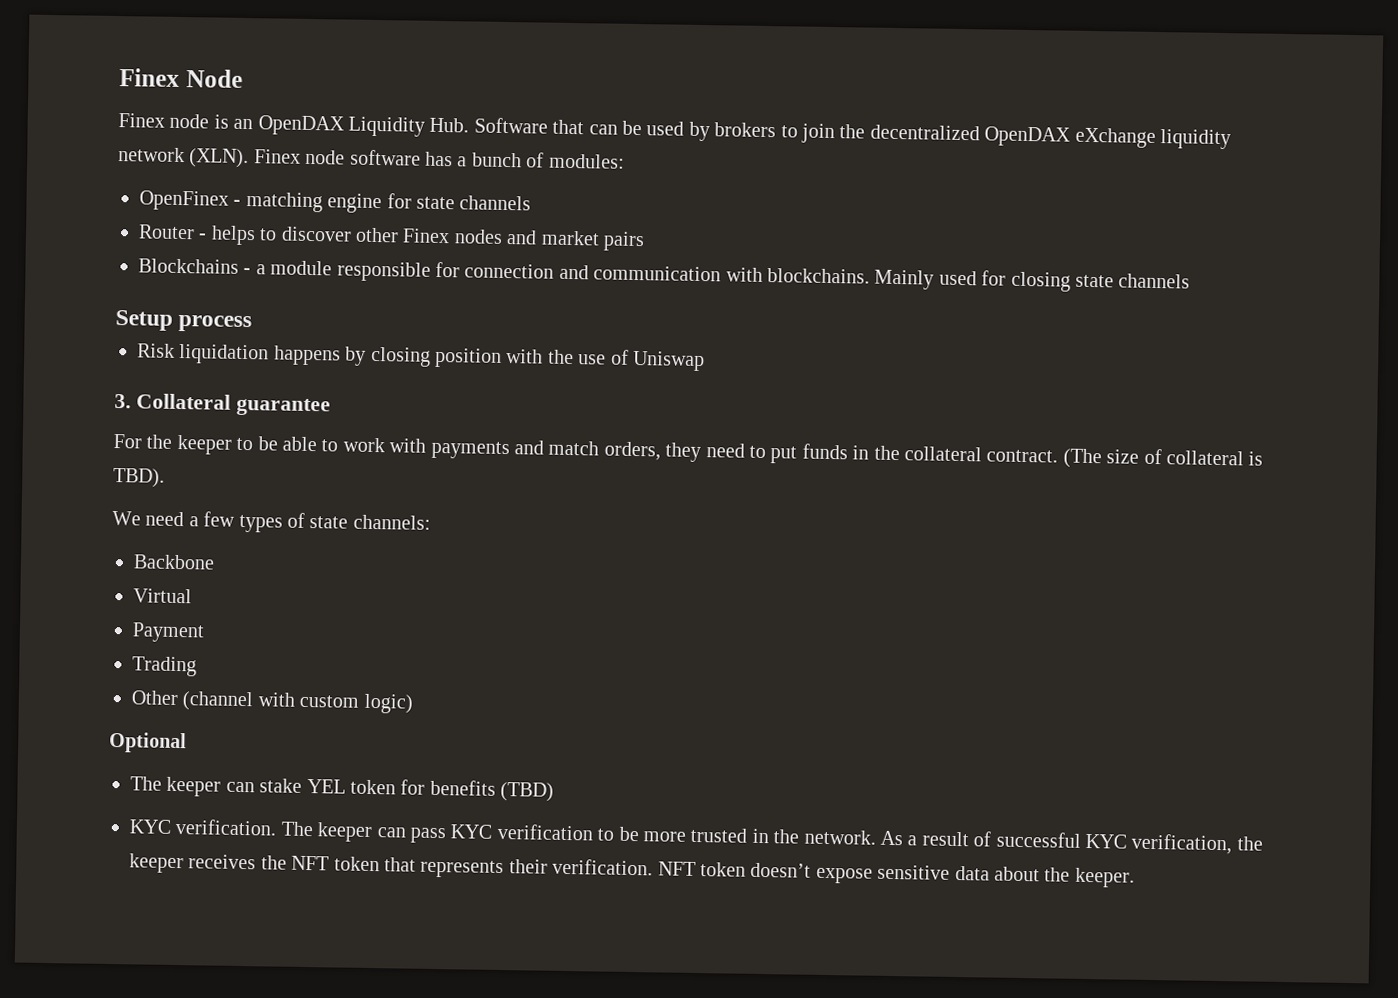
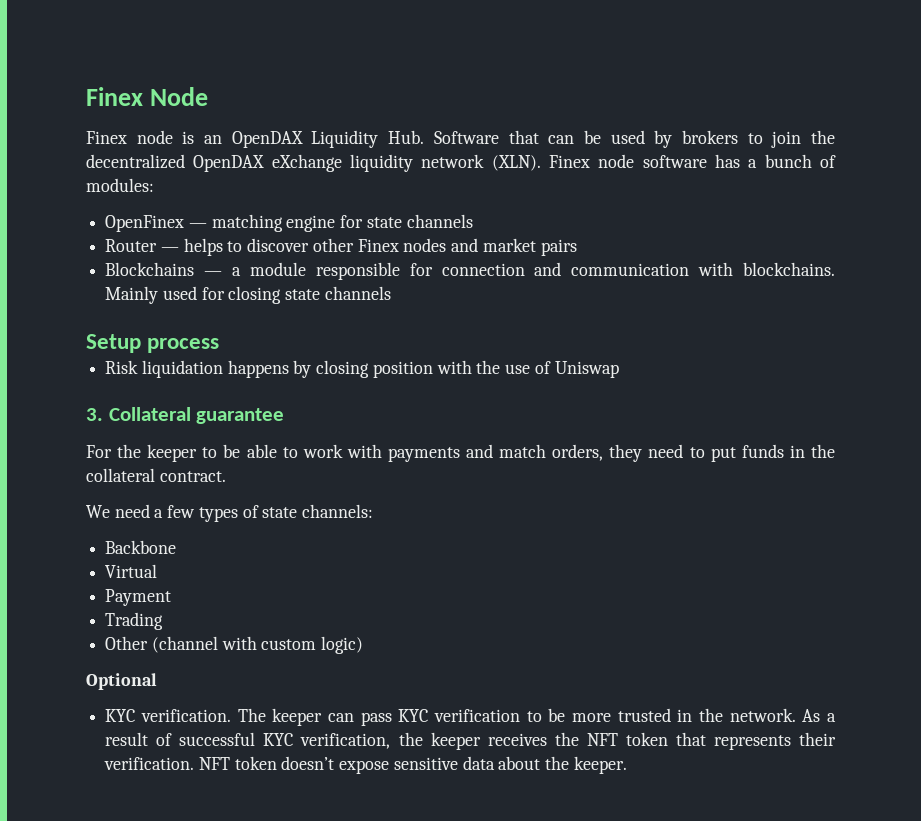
- OpenFinex - matching engine for state channels
+ OpenFinex — matching engine for state channels
- Router - helps to discover other Finex nodes and market pairs
+ Router — helps to discover other Finex nodes and market pairs
- Blockchains - a module responsible for connection and communication with blockchains.
+ Blockchains — a module responsible for connection and communication with blockchains.
- (The size of collateral is TBD).
- The keeper can stake YEL token for benefits (TBD)

